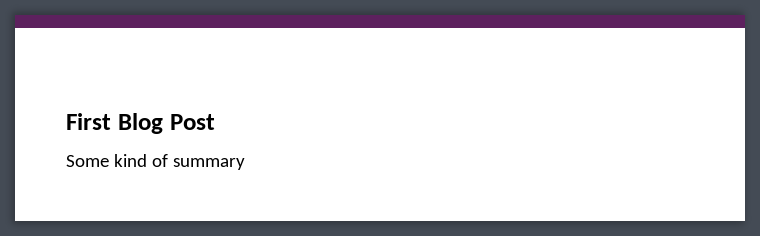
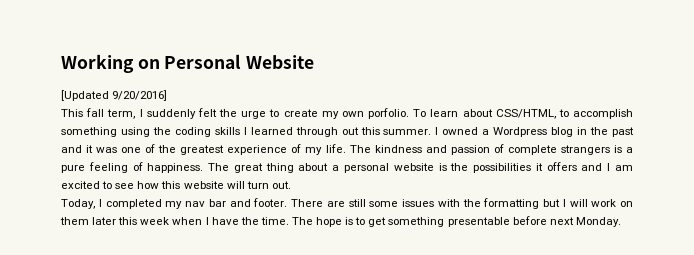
- First Blog Post
- Some kind of summary
+ Working on Personal Website
+ [Updated 9/20/2016]
+ This fall term, I suddenly felt the urge to create my own porfolio. To learn about CSS/HTML, to accomplish something using the coding skills I learned through out this summer. I owned a Wordpress blog in the past and it was one of the greatest experience of my life. The kindness and passion of complete strangers is a pure feeling of happiness. The great thing about a personal website is the possibilities it offers and I am excited to see how this website will turn out.
+ Today, I completed my nav bar and footer. There are still some issues with the formatting but I will work on them later this week when I have the time. The hope is to get something presentable before next Monday.

